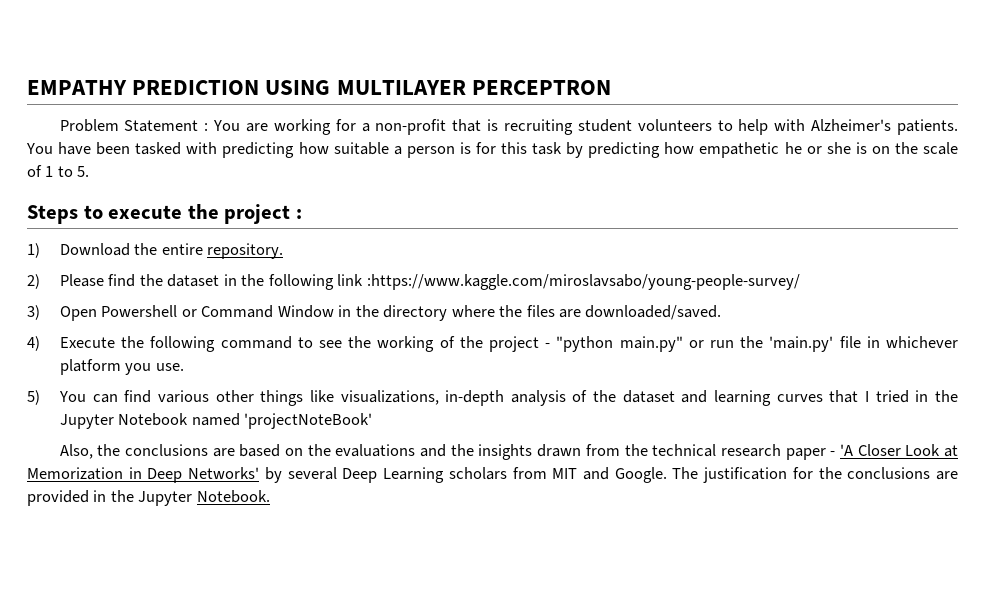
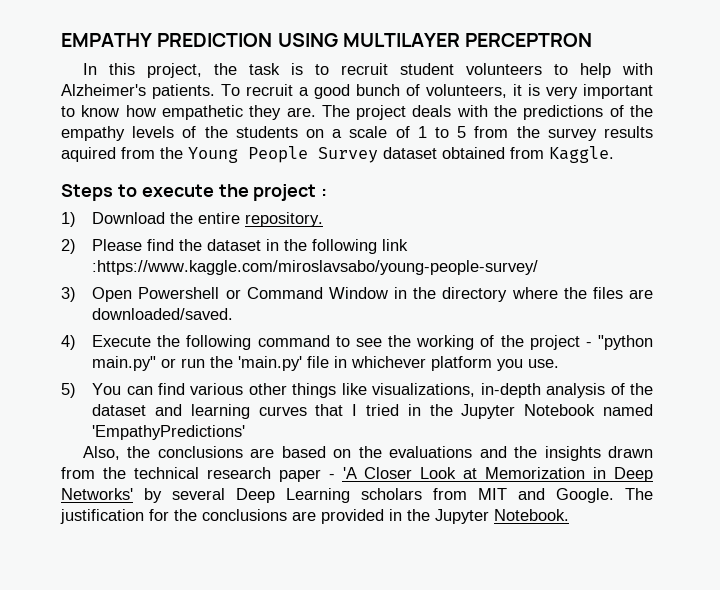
- Problem Statement : You are working for a non-profit that is recruiting student volunteers to help with Alzheimer's patients.
+ In this project, the task is to recruit student volunteers to help with Alzheimer's patients.
- You have been tasked with predicting how suitable a person is for this task by predicting how empathetic he or she is on the scale of 1 to 5.
+ To recruit a good bunch of volunteers, it is very important to know how empathetic they are. The project deals with the predictions of the empathy levels of the students on a scale of 1 to 5 from the survey results aquired from the Young People Survey dataset obtained from Kaggle.
- 5) You can find various other things like visualizations, in-depth analysis of the dataset and learning curves that I tried in the Jupyter Notebook named 'projectNoteBook'
+ 5) You can find various other things like visualizations, in-depth analysis of the dataset and learning curves that I tried in the Jupyter Notebook named 'EmpathyPredictions'

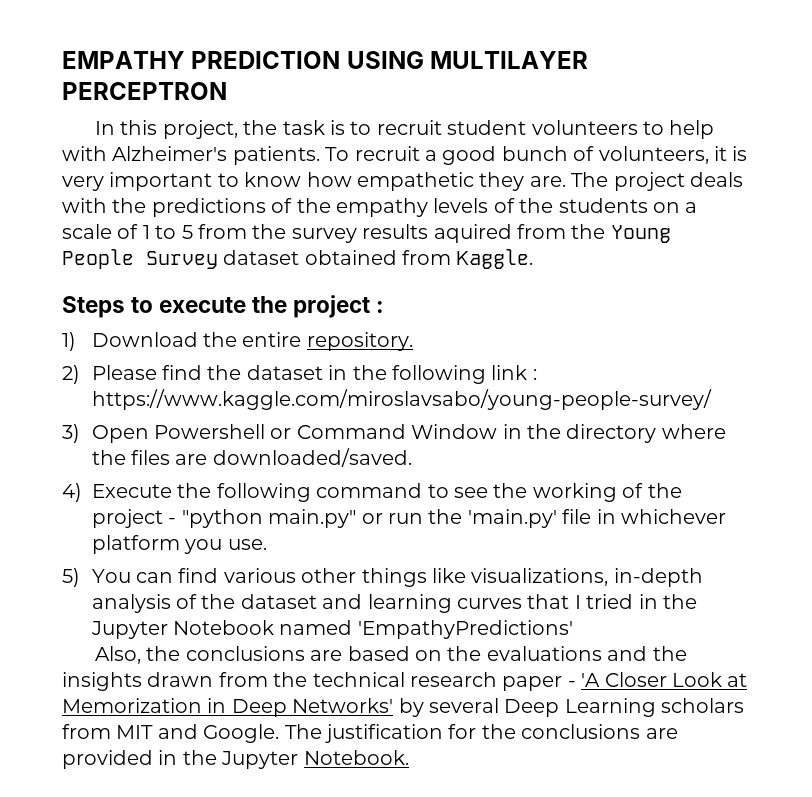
- 2) Please find the dataset in the following link :https://www.kaggle.com/miroslavsabo/young-people-survey/
+ 2) Please find the dataset in the following link : https://www.kaggle.com/miroslavsabo/young-people-survey/

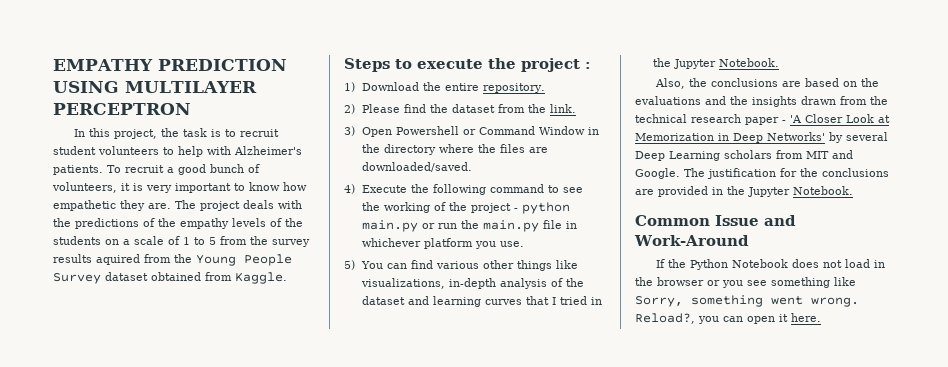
- 2) Please find the dataset in the following link : https://www.kaggle.com/miroslavsabo/young-people-survey/
+ 2) Please find the dataset from the link.
- 4) Execute the following command to see the working of the project - "python main.py" or run the 'main.py' file in whichever platform you use.
+ 4) Execute the following command to see the working of the project - python main.py or run the main.py file in whichever platform you use.
- 5) You can find various other things like visualizations, in-depth analysis of the dataset and learning curves that I tried in the Jupyter Notebook named 'EmpathyPredictions'
+ 5) You can find various other things like visualizations, in-depth analysis of the dataset and learning curves that I tried in the Jupyter Notebook.
+ Common Issue and Work-Around
+ If the Python Notebook does not load in the browser or you see something like Sorry, something went wrong. Reload?, you can open it here.

